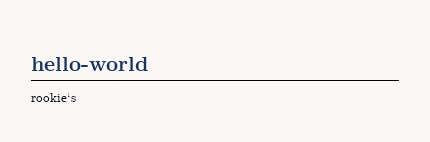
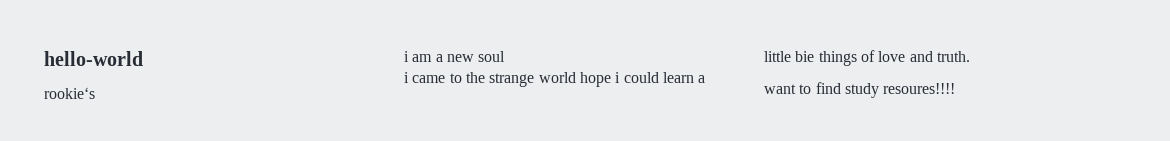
+ i am a new soul
+ i came to the strange world hope i could learn a little bie things of love and truth.
+ want to find study resoures!!!!

